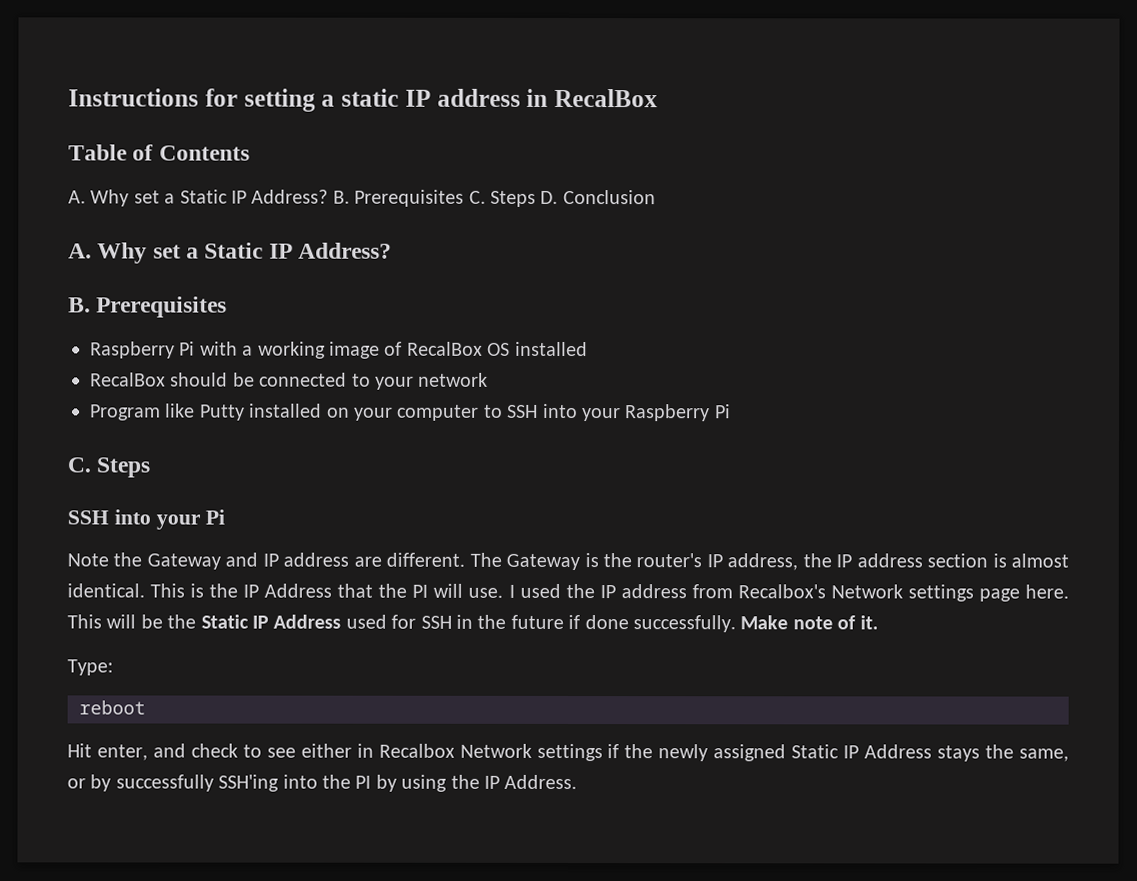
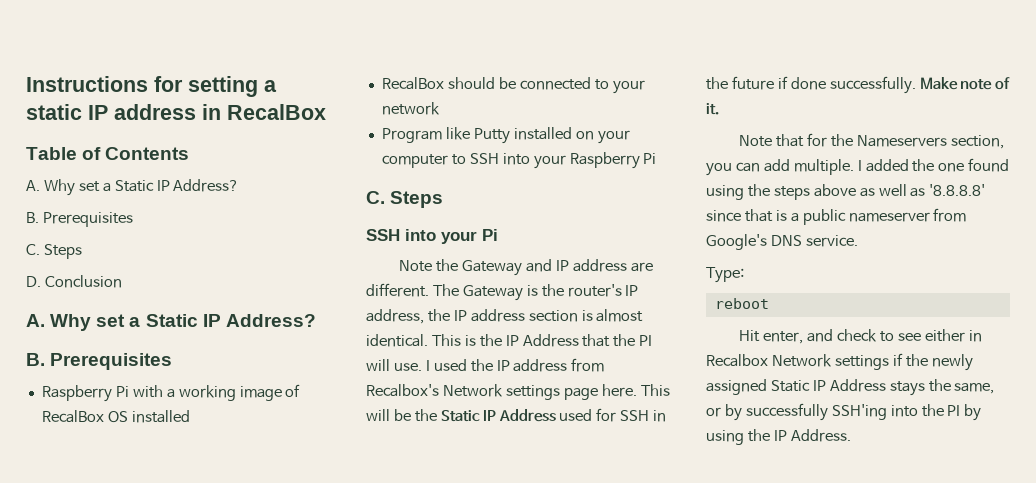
  Table of Contents
- A. Why set a Static IP Address? B. Prerequisites C. Steps D. Conclusion
+ A. Why set a Static IP Address?
+ B. Prerequisites
+ C. Steps
+ D. Conclusion
+ Note that for the Nameservers section, you can add multiple. I added the one found using the steps above as well as '8.8.8.8' since that is a public nameserver from Google's DNS service.

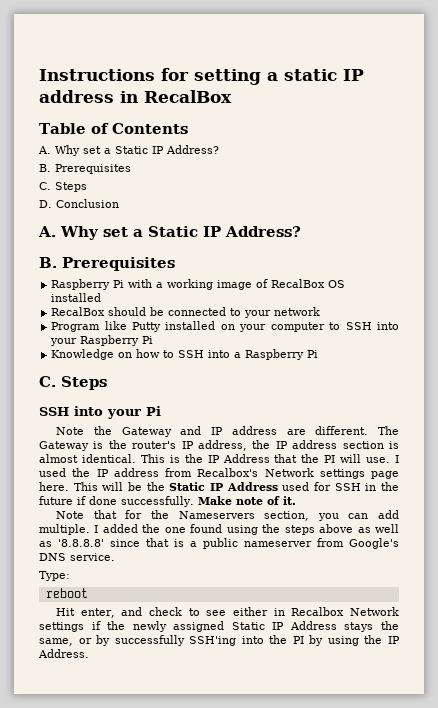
+ Knowledge on how to SSH into a Raspberry Pi

